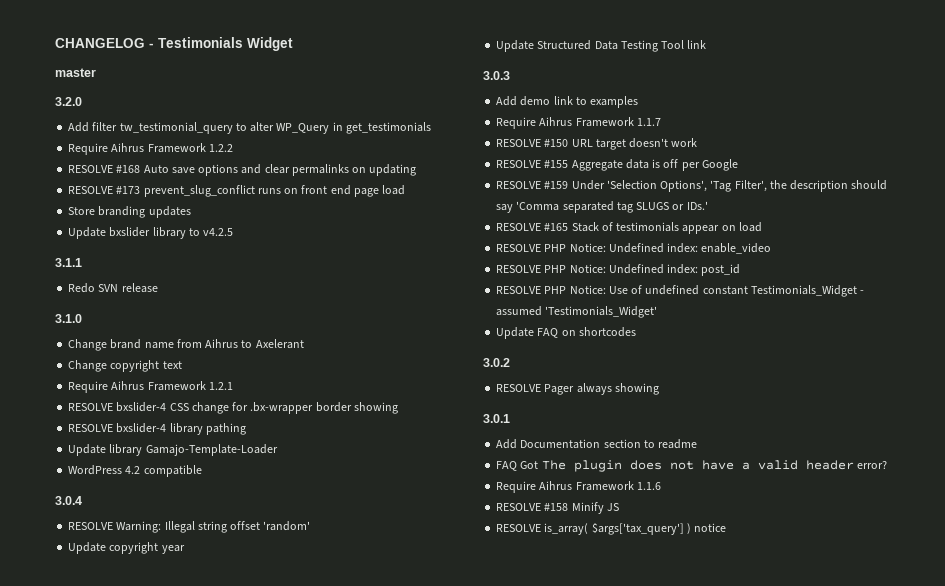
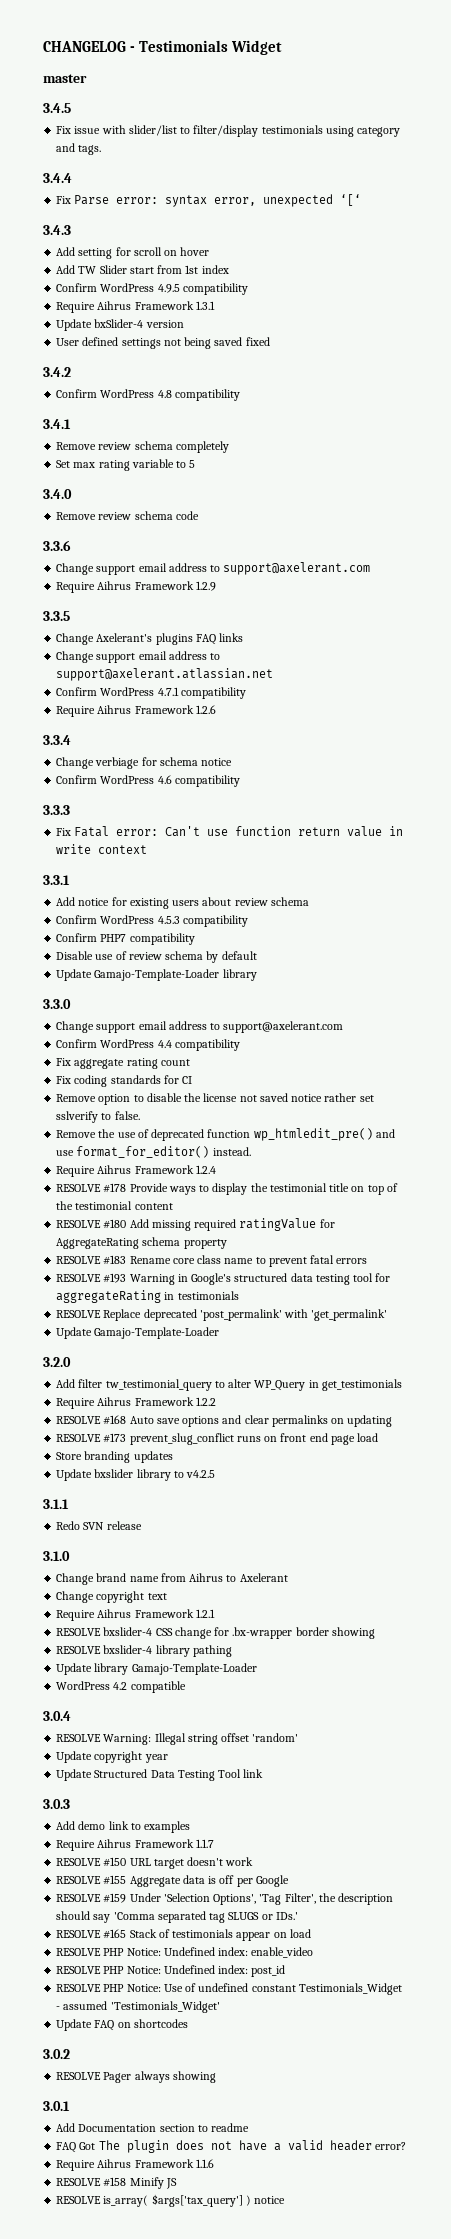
+ 3.4.5
+ Fix issue with slider/list to filter/display testimonials using category and tags.
+ 3.4.4
+ Fix Parse error: syntax error, unexpected ‘[‘
+ 3.4.3
+ Add setting for scroll on hover
+ Add TW Slider start from 1st index
+ Confirm WordPress 4.9.5 compatibility
+ Require Aihrus Framework 1.3.1
+ Update bxSlider-4 version
+ User defined settings not being saved fixed
+ 3.4.2
+ Confirm WordPress 4.8 compatibility
+ 3.4.1
+ Remove review schema completely
+ Set max rating variable to 5
+ 3.4.0
+ Remove review schema code
+ 3.3.6
+ Change support email address to support@axelerant.com
+ Require Aihrus Framework 1.2.9
+ 3.3.5
+ Change Axelerant's plugins FAQ links
+ Change support email address to support@axelerant.atlassian.net
+ Confirm WordPress 4.7.1 compatibility
+ Require Aihrus Framework 1.2.6
+ 3.3.4
+ Change verbiage for schema notice
+ Confirm WordPress 4.6 compatibility
+ 3.3.3
+ Fix Fatal error: Can't use function return value in write context
+ 3.3.1
+ Add notice for existing users about review schema
+ Confirm WordPress 4.5.3 compatibility
+ Confirm PHP7 compatibility
+ Disable use of review schema by default
+ Update Gamajo-Template-Loader library
+ 3.3.0
+ Change support email address to support@axelerant.com
+ Confirm WordPress 4.4 compatibility
+ Fix aggregate rating count
+ Fix coding standards for CI
+ Remove option to disable the license not saved notice rather set sslverify to false.
+ Remove the use of deprecated function wp_htmledit_pre() and use format_for_editor() instead.
+ Require Aihrus Framework 1.2.4
+ RESOLVE #178 Provide ways to display the testimonial title on top of the testimonial content
+ RESOLVE #180 Add missing required ratingValue for AggregateRating schema property
+ RESOLVE #183 Rename core class name to prevent fatal errors
+ RESOLVE #193 Warning in Google's structured data testing tool for aggregateRating in testimonials
+ RESOLVE Replace deprecated 'post_permalink' with 'get_permalink'
+ Update Gamajo-Template-Loader

